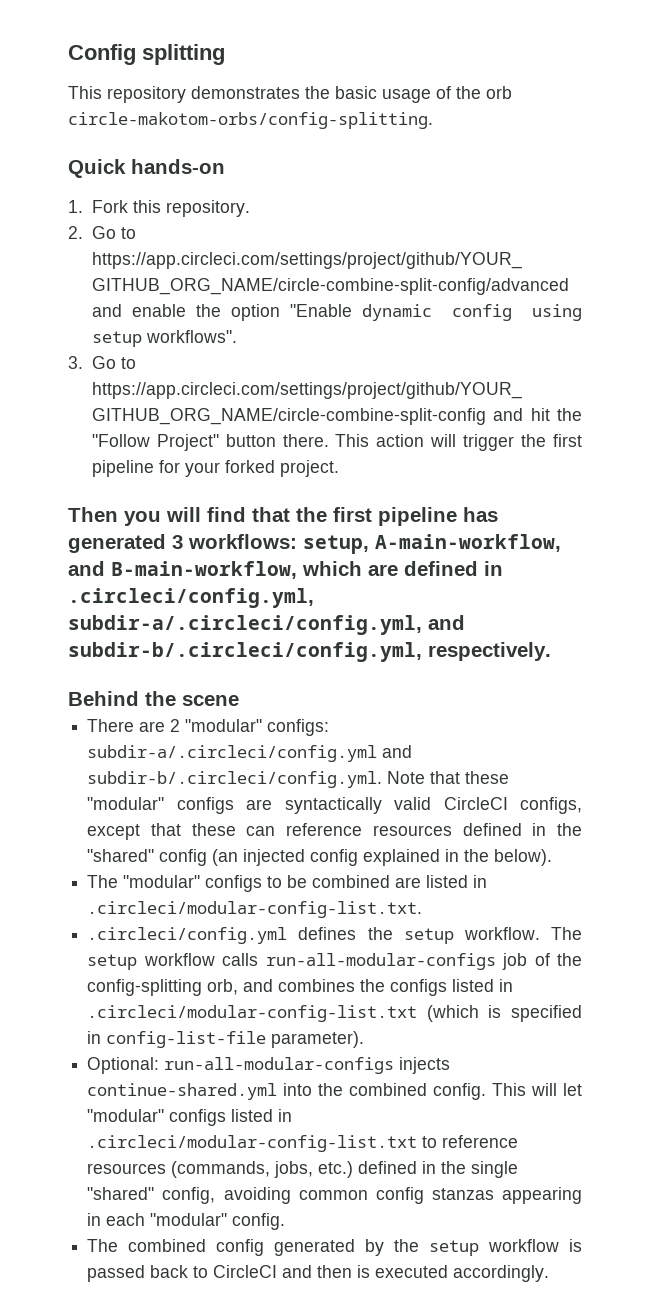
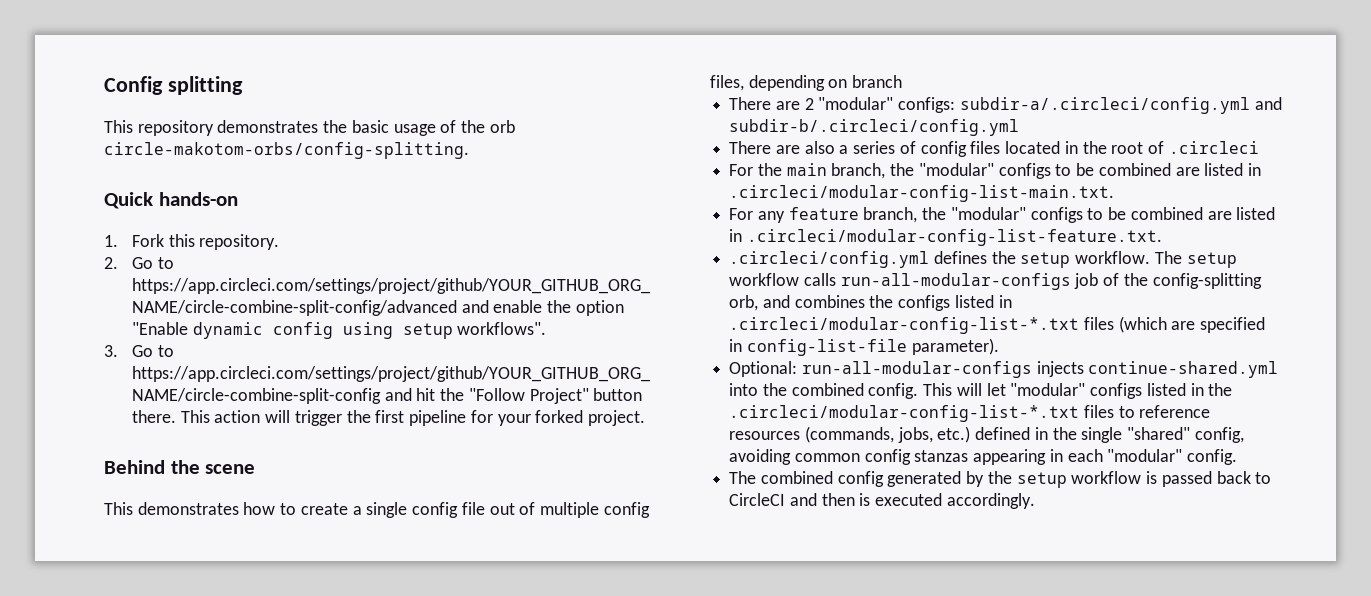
- Then you will find that the first pipeline has generated 3 workflows: setup, A-main-workflow, and B-main-workflow, which are defined in .circleci/config.yml, subdir-a/.circleci/config.yml, and subdir-b/.circleci/config.yml, respectively.
  Behind the scene
+ This demonstrates how to create a single config file out of multiple config files, depending on branch
- There are 2 "modular" configs: subdir-a/.circleci/config.yml and subdir-b/.circleci/config.yml. Note that these "modular" configs are syntactically valid CircleCI configs, except that these can reference resources defined in the "shared" config (an injected config explained in the below).
- The "modular" configs to be combined are listed in .circleci/modular-config-list.txt.
+ There are 2 "modular" configs: subdir-a/.circleci/config.yml and subdir-b/.circleci/config.yml
+ There are also a series of config files located in the root of .circleci
+ For the main branch, the "modular" configs to be combined are listed in .circleci/modular-config-list-main.txt.
+ For any feature branch, the "modular" configs to be combined are listed in .circleci/modular-config-list-feature.txt.
- The setup workflow calls run-all-modular-configs job of the config-splitting orb, and combines the configs listed in .circleci/modular-config-list.txt (which is specified in config-list-file parameter).
+ The setup workflow calls run-all-modular-configs job of the config-splitting orb, and combines the configs listed in .circleci/modular-config-list-*.txt files (which are specified in config-list-file parameter).
- This will let "modular" configs listed in .circleci/modular-config-list.txt to reference resources (commands, jobs, etc.) defined in the single "shared" config, avoiding common config stanzas appearing in each "modular" config.
+ This will let "modular" configs listed in the .circleci/modular-config-list-*.txt files to reference resources (commands, jobs, etc.) defined in the single "shared" config, avoiding common config stanzas appearing in each "modular" config.

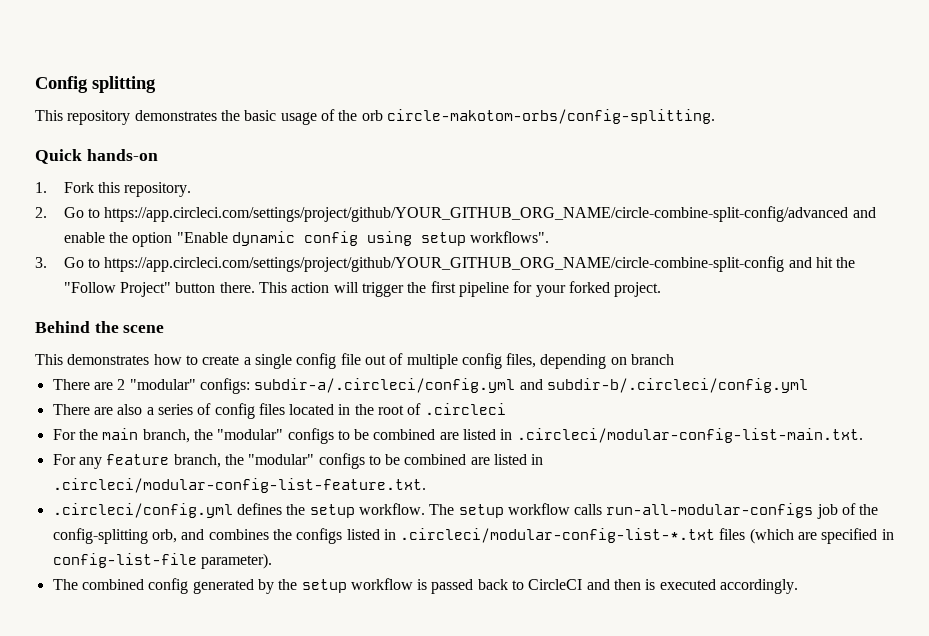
- Optional: run-all-modular-configs injects continue-shared.yml into the combined config. This will let "modular" configs listed in the .circleci/modular-config-list-*.txt files to reference resources (commands, jobs, etc.) defined in the single "shared" config, avoiding common config stanzas appearing in each "modular" config.

